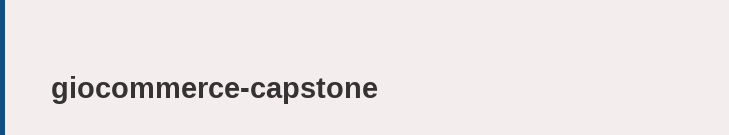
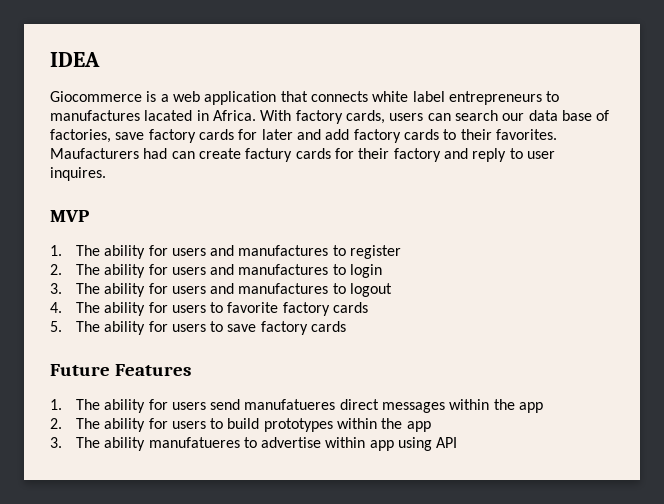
- giocommerce-capstone
+ IDEA
+ Giocommerce is a web application that connects white label entrepreneurs to manufactures lacated in Africa. With factory cards, users can search our data base of factories, save factory cards for later and add factory cards to their favorites. Maufacturers had can create factury cards for their factory and reply to user inquires.
+ MVP
+ 1. The ability for users and manufactures to register
+ 2. The ability for users and manufactures to login
+ 3. The ability for users and manufactures to logout
+ 4. The ability for users to favorite factory cards
+ 5. The ability for users to save factory cards
+ Future Features
+ 1. The ability for users send manufatueres direct messages within the app
+ 2. The ability for users to build prototypes within the app
+ 3. The ability manufatueres to advertise within app using API

